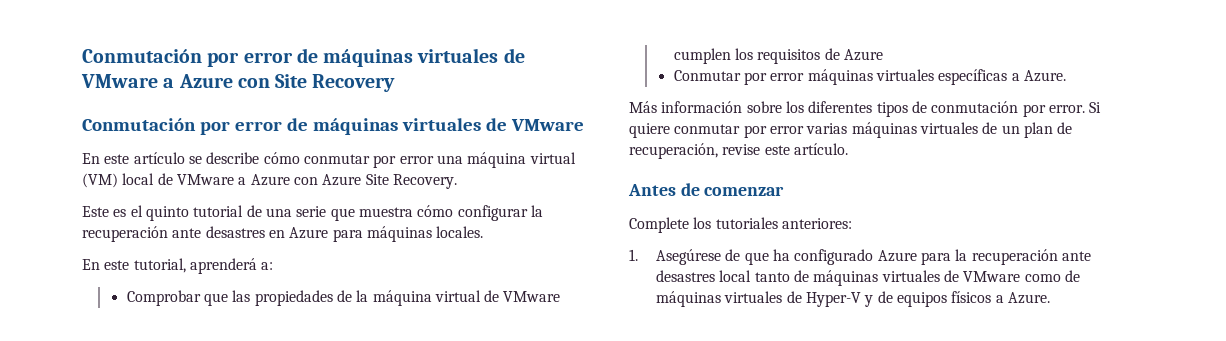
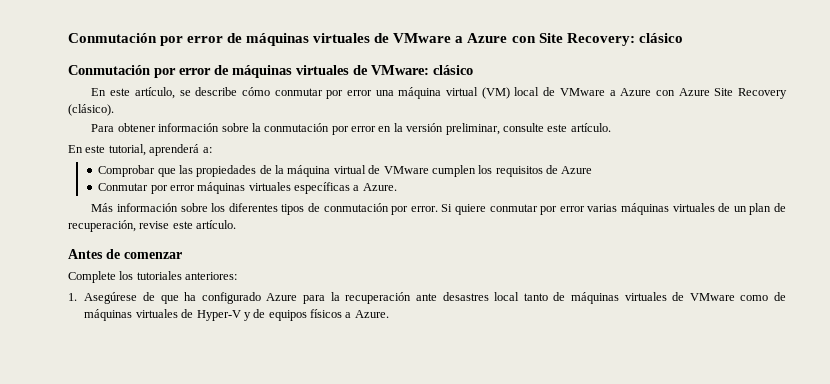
- Conmutación por error de máquinas virtuales de VMware a Azure con Site Recovery
- Conmutación por error de máquinas virtuales de VMware
- En este artículo se describe cómo conmutar por error una máquina virtual (VM) local de VMware a Azure con Azure Site Recovery.
- Este es el quinto tutorial de una serie que muestra cómo configurar la recuperación ante desastres en Azure para máquinas locales.
+ Conmutación por error de máquinas virtuales de VMware a Azure con Site Recovery: clásico
+ Conmutación por error de máquinas virtuales de VMware: clásico
+ En este artículo, se describe cómo conmutar por error una máquina virtual (VM) local de VMware a Azure con Azure Site Recovery (clásico).
+ Para obtener información sobre la conmutación por error en la versión preliminar, consulte este artículo.

